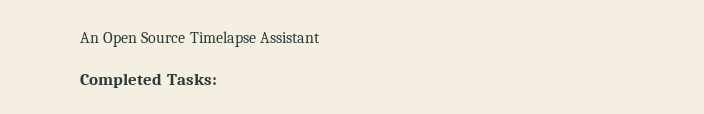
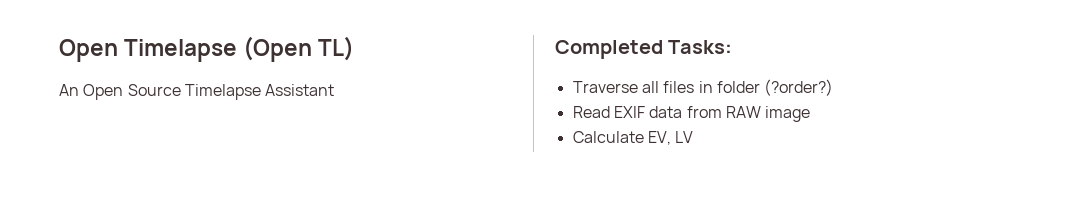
+ Open Timelapse (Open TL)
+ Traverse all files in folder (?order?)
+ Read EXIF data from RAW image
+ Calculate EV, LV

